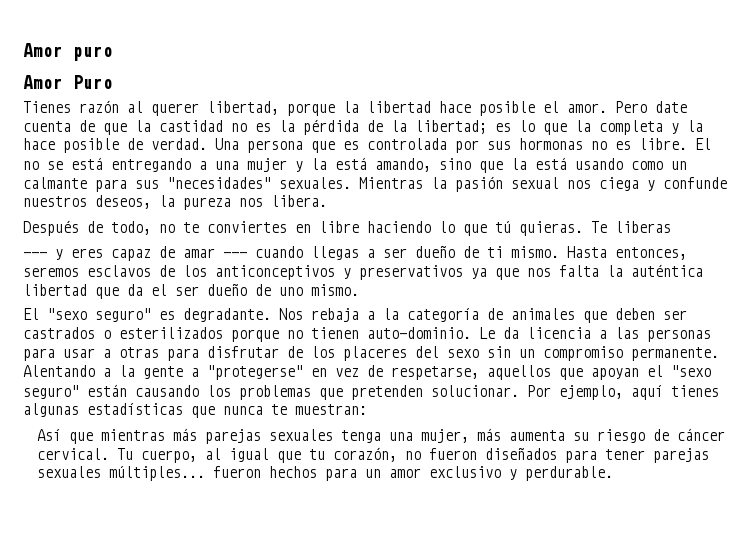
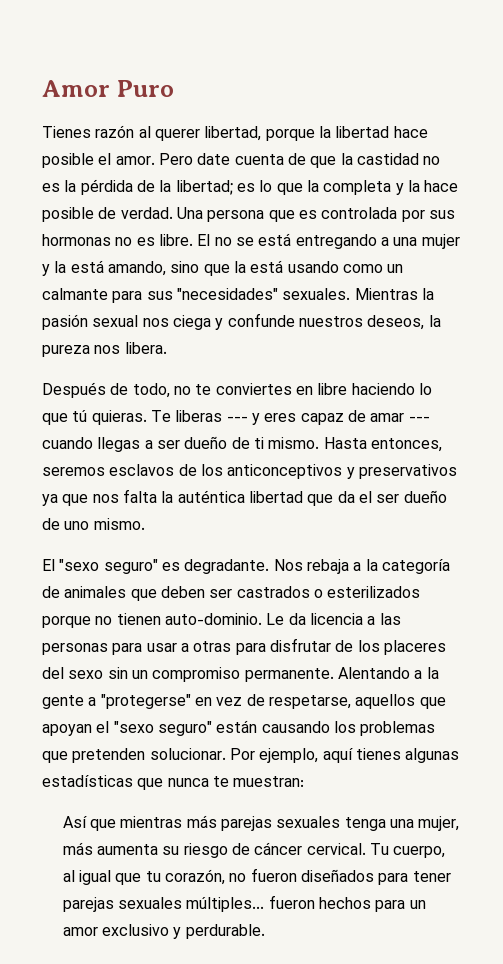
- Amor puro
- Te liberas
- --- y eres capaz de amar --- cuando llegas a ser dueño de ti mismo.
+ Te liberas --- y eres capaz de amar --- cuando llegas a ser dueño de ti mismo.

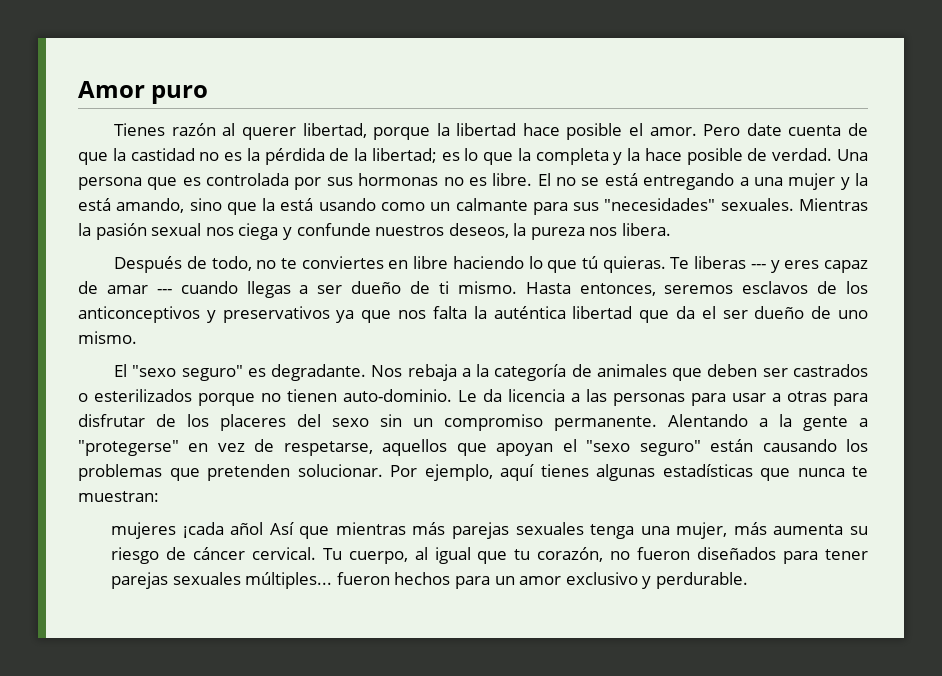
- Amor Puro
+ Amor puro
- Así que mientras más parejas sexuales tenga una mujer, más aumenta su riesgo de cáncer cervical.
+ mujeres ¡cada añol Así que mientras más parejas sexuales tenga una mujer, más aumenta su riesgo de cáncer cervical.

